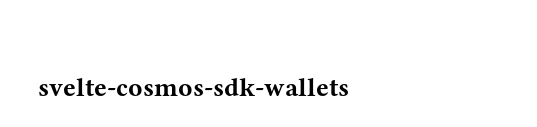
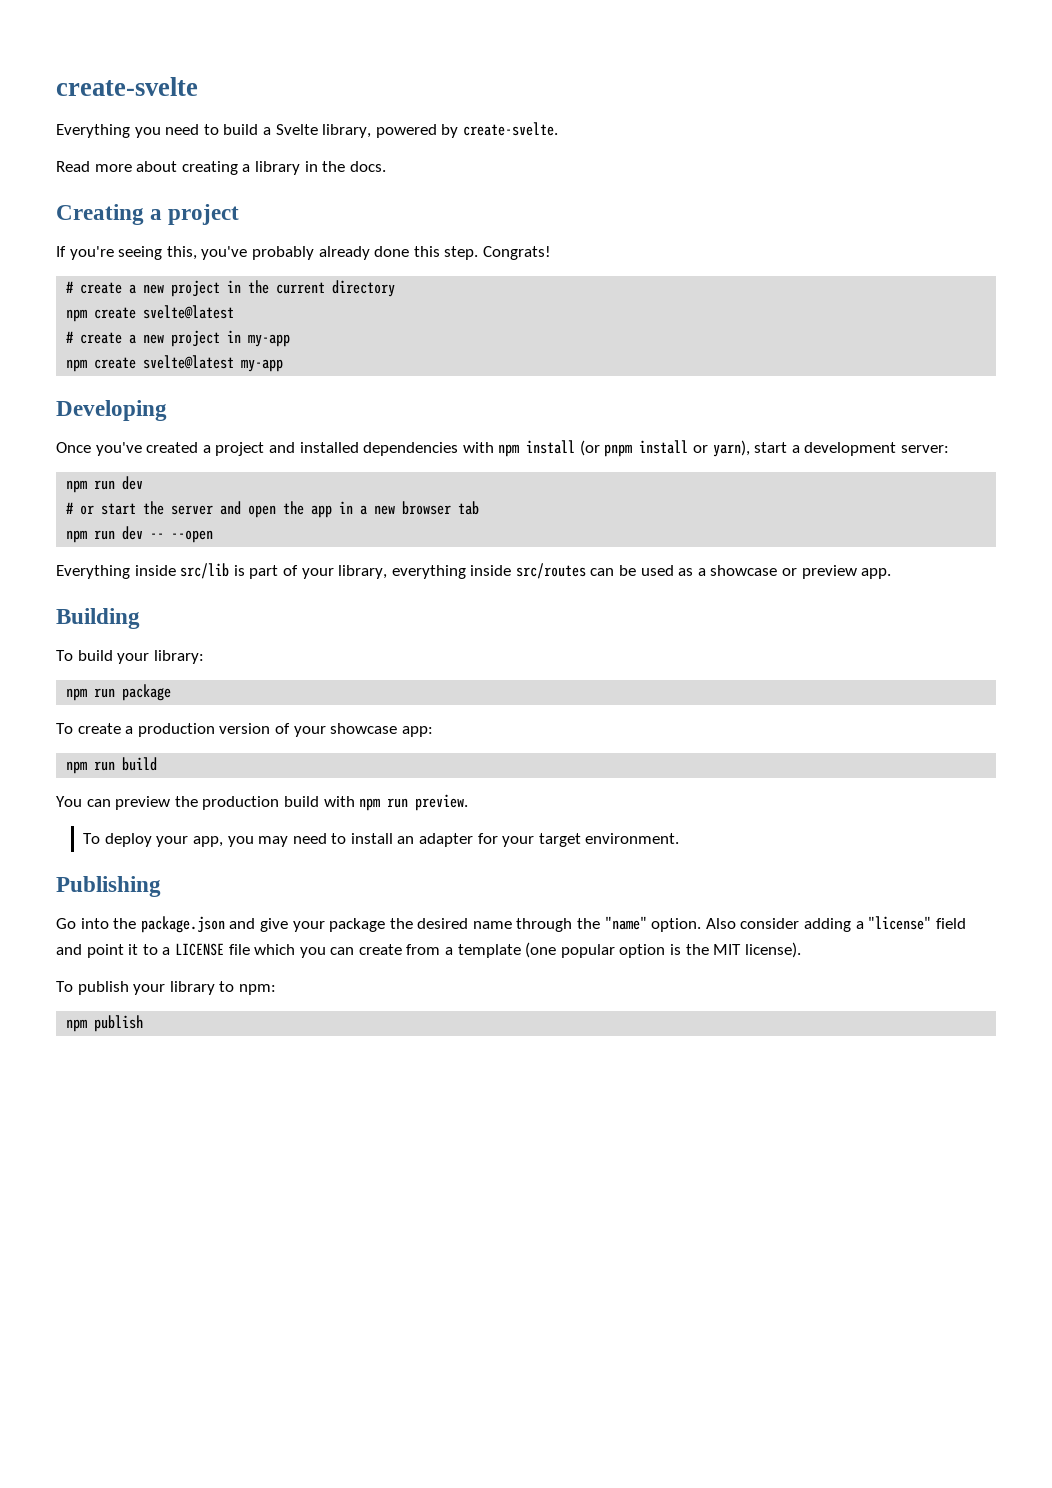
- svelte-cosmos-sdk-wallets
+ create-svelte
+ Everything you need to build a Svelte library, powered by create-svelte.
+ Read more about creating a library in the docs.
+ Creating a project
+ If you're seeing this, you've probably already done this step. Congrats!
+ # create a new project in the current directory
+ npm create svelte@latest
+ # create a new project in my-app
+ npm create svelte@latest my-app
+ Developing
+ Once you've created a project and installed dependencies with npm install (or pnpm install or yarn), start a development server:
+ npm run dev
+ # or start the server and open the app in a new browser tab
+ npm run dev -- --open
+ Everything inside src/lib is part of your library, everything inside src/routes can be used as a showcase or preview app.
+ Building
+ To build your library:
+ npm run package
+ To create a production version of your showcase app:
+ npm run build
+ You can preview the production build with npm run preview.
+ To deploy your app, you may need to install an adapter for your target environment.
+ Publishing
+ Go into the package.json and give your package the desired name through the "name" option. Also consider adding a "license" field and point it to a LICENSE file which you can create from a template (one popular option is the MIT license).
+ To publish your library to npm:
+ npm publish

